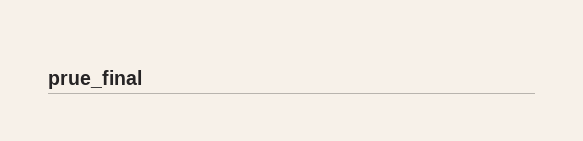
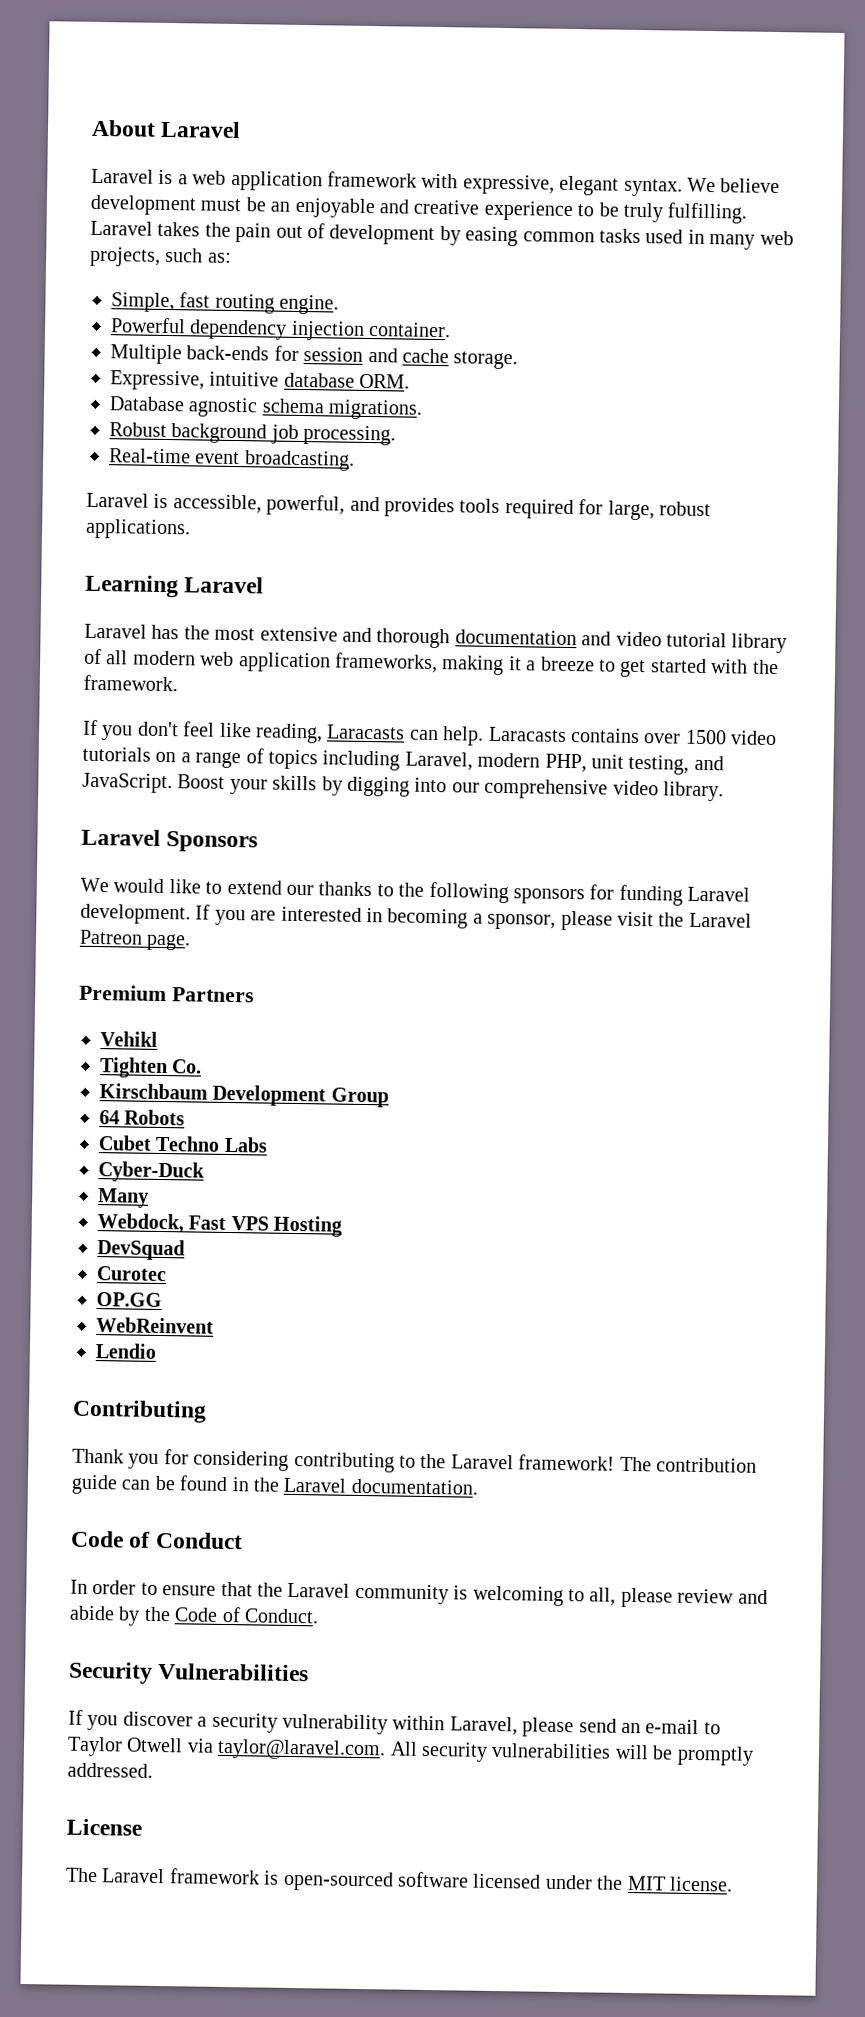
- prue_final
+ About Laravel
+ Laravel is a web application framework with expressive, elegant syntax. We believe development must be an enjoyable and creative experience to be truly fulfilling. Laravel takes the pain out of development by easing common tasks used in many web projects, such as:
+ Simple, fast routing engine.
+ Powerful dependency injection container.
+ Multiple back-ends for session and cache storage.
+ Expressive, intuitive database ORM.
+ Database agnostic schema migrations.
+ Robust background job processing.
+ Real-time event broadcasting.
+ Laravel is accessible, powerful, and provides tools required for large, robust applications.
+ Learning Laravel
+ Laravel has the most extensive and thorough documentation and video tutorial library of all modern web application frameworks, making it a breeze to get started with the framework.
+ If you don't feel like reading, Laracasts can help. Laracasts contains over 1500 video tutorials on a range of topics including Laravel, modern PHP, unit testing, and JavaScript. Boost your skills by digging into our comprehensive video library.
+ Laravel Sponsors
+ We would like to extend our thanks to the following sponsors for funding Laravel development. If you are interested in becoming a sponsor, please visit the Laravel Patreon page.
+ Premium Partners
+ Vehikl
+ Tighten Co.
+ Kirschbaum Development Group
+ 64 Robots
+ Cubet Techno Labs
+ Cyber-Duck
+ Many
+ Webdock, Fast VPS Hosting
+ DevSquad
+ Curotec
+ OP.GG
+ WebReinvent
+ Lendio
+ Contributing
+ Thank you for considering contributing to the Laravel framework! The contribution guide can be found in the Laravel documentation.
+ Code of Conduct
+ In order to ensure that the Laravel community is welcoming to all, please review and abide by the Code of Conduct.
+ Security Vulnerabilities
+ If you discover a security vulnerability within Laravel, please send an e-mail to Taylor Otwell via taylor@laravel.com. All security vulnerabilities will be promptly addressed.
+ License
+ The Laravel framework is open-sourced software licensed under the MIT license.

